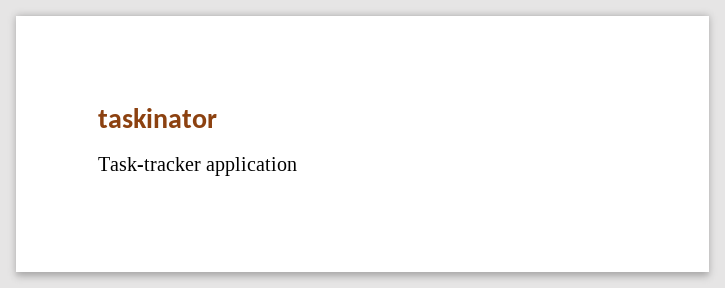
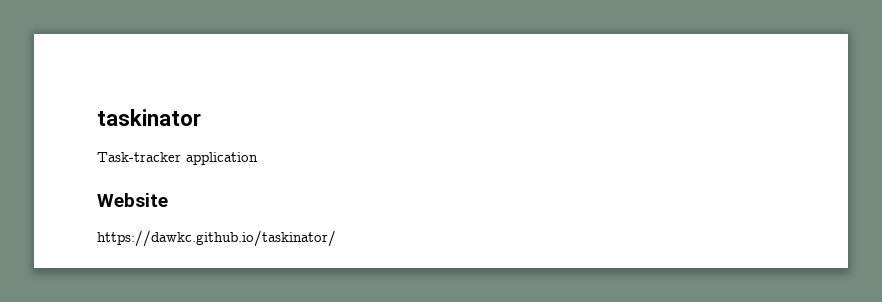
+ Website
+ https://dawkc.github.io/taskinator/

